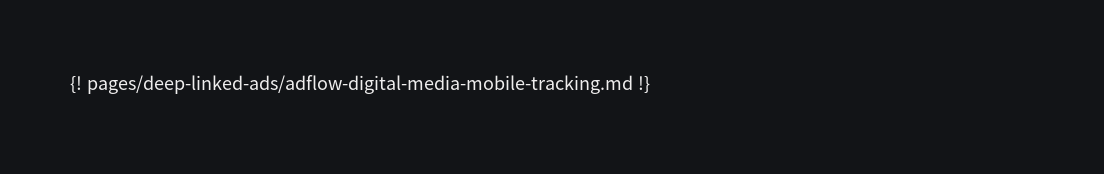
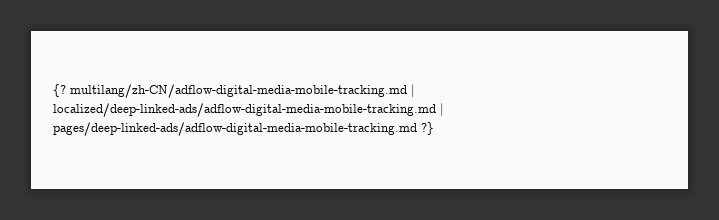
- {! pages/deep-linked-ads/adflow-digital-media-mobile-tracking.md !}
+ {? multilang/zh-CN/adflow-digital-media-mobile-tracking.md | localized/deep-linked-ads/adflow-digital-media-mobile-tracking.md | pages/deep-linked-ads/adflow-digital-media-mobile-tracking.md ?}

